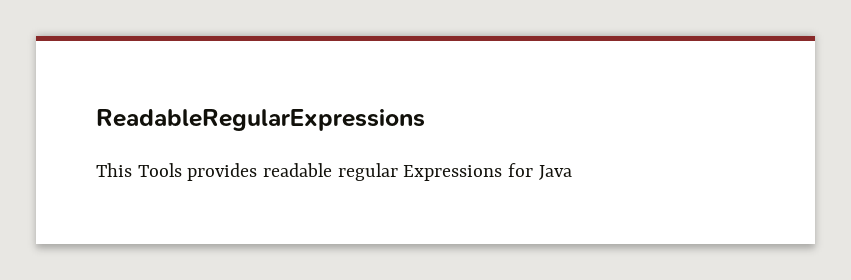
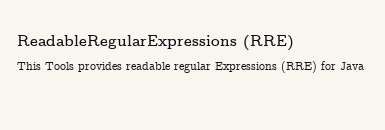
- ReadableRegularExpressions
+ ReadableRegularExpressions (RRE)
- This Tools provides readable regular Expressions for Java
+ This Tools provides readable regular Expressions (RRE) for Java

